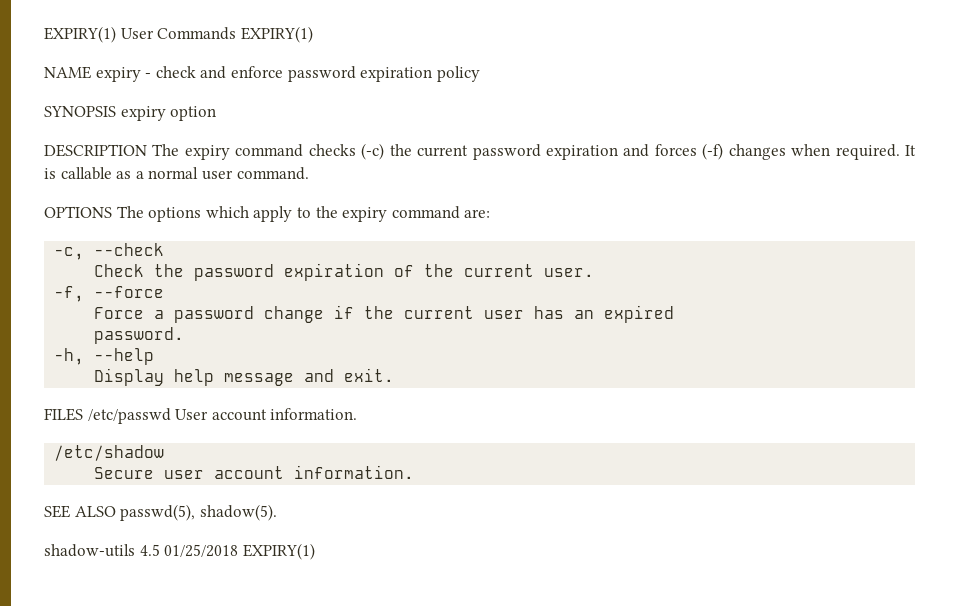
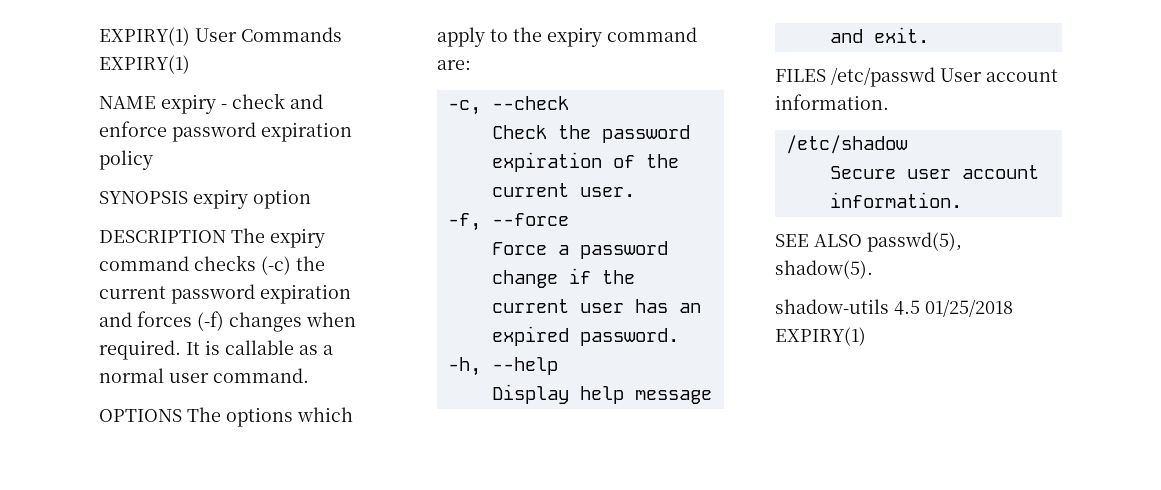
- Force a password change if the current user has an expired
- password.
+ Force a password change if the current user has an expired password.

